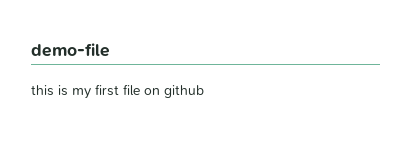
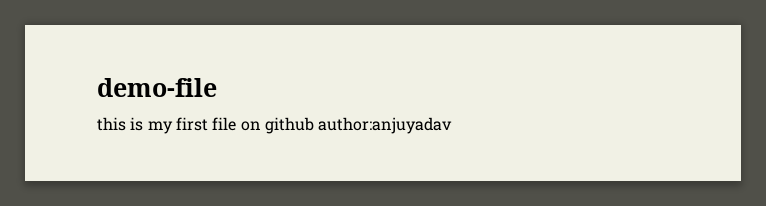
- this is my first file on github
+ this is my first file on github author:anjuyadav

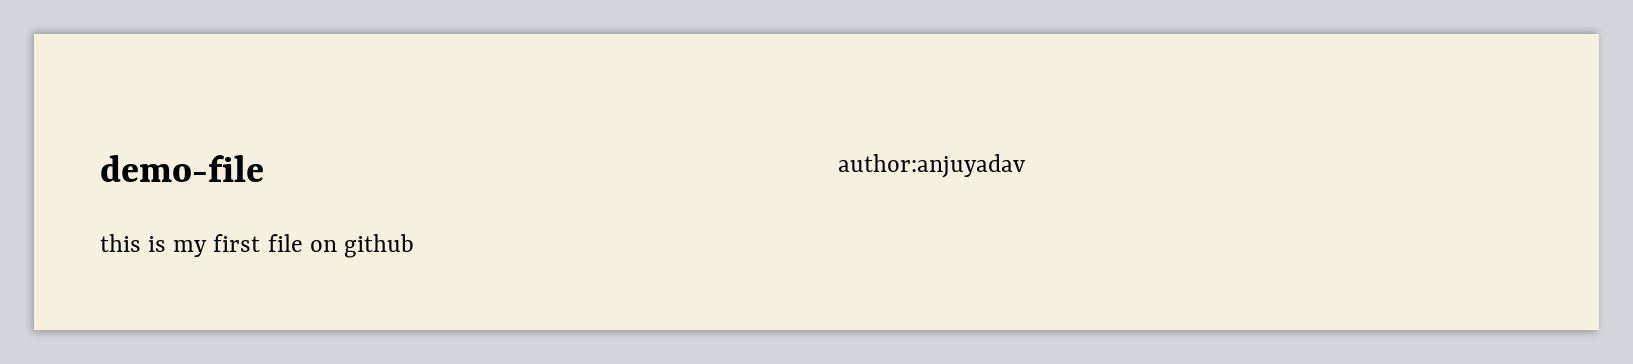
- this is my first file on github author:anjuyadav
+ this is my first file on github
+ author:anjuyadav

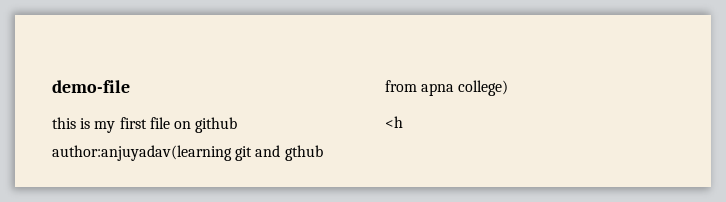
- author:anjuyadav
+ author:anjuyadav(learning git and gthub from apna college)
+ <h

